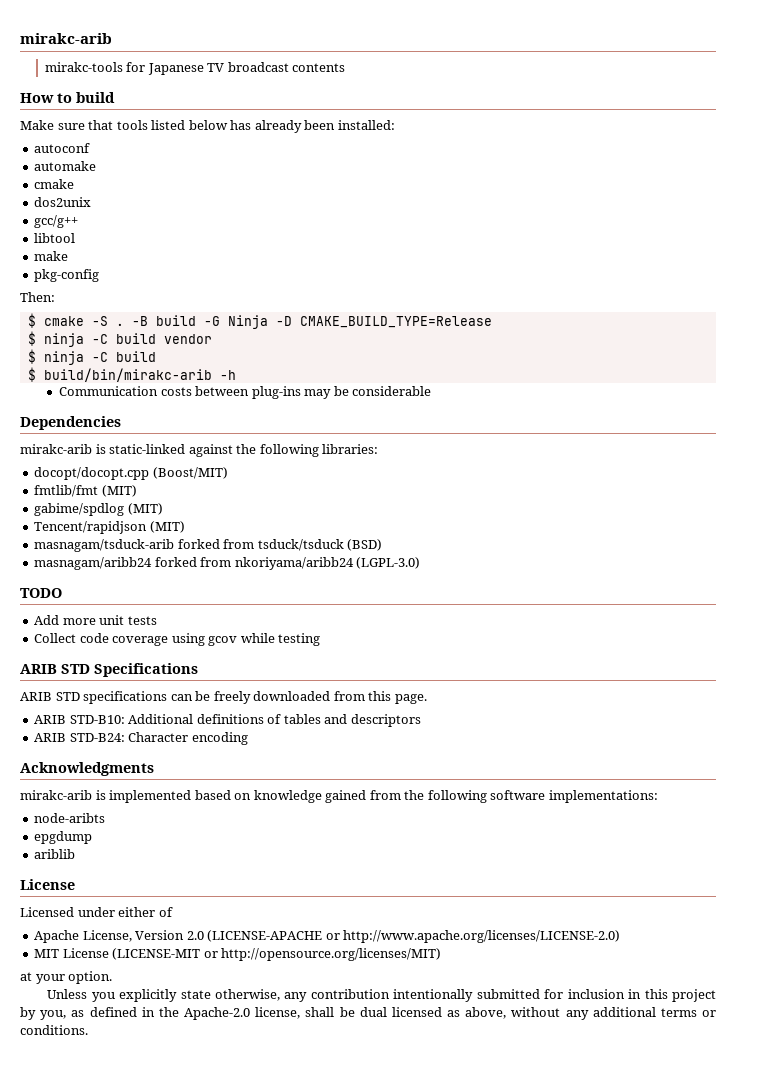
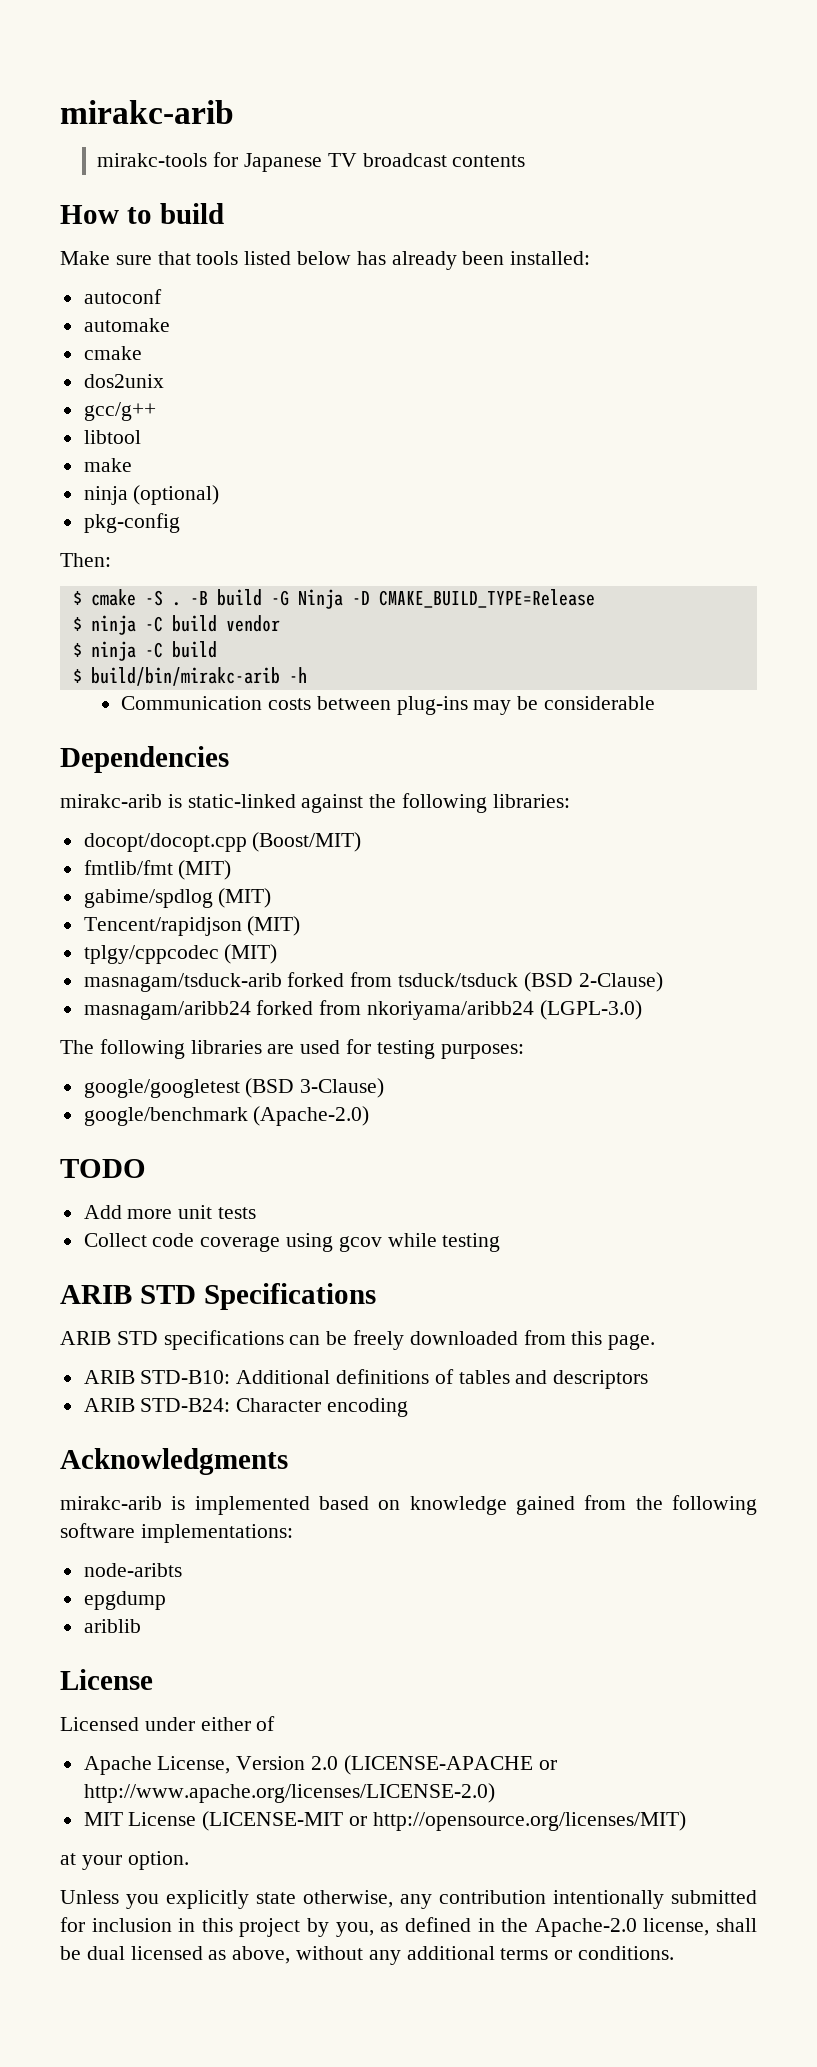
+ ninja (optional)
+ tplgy/cppcodec (MIT)
- masnagam/tsduck-arib forked from tsduck/tsduck (BSD)
+ masnagam/tsduck-arib forked from tsduck/tsduck (BSD 2-Clause)
+ The following libraries are used for testing purposes:
+ google/googletest (BSD 3-Clause)
+ google/benchmark (Apache-2.0)

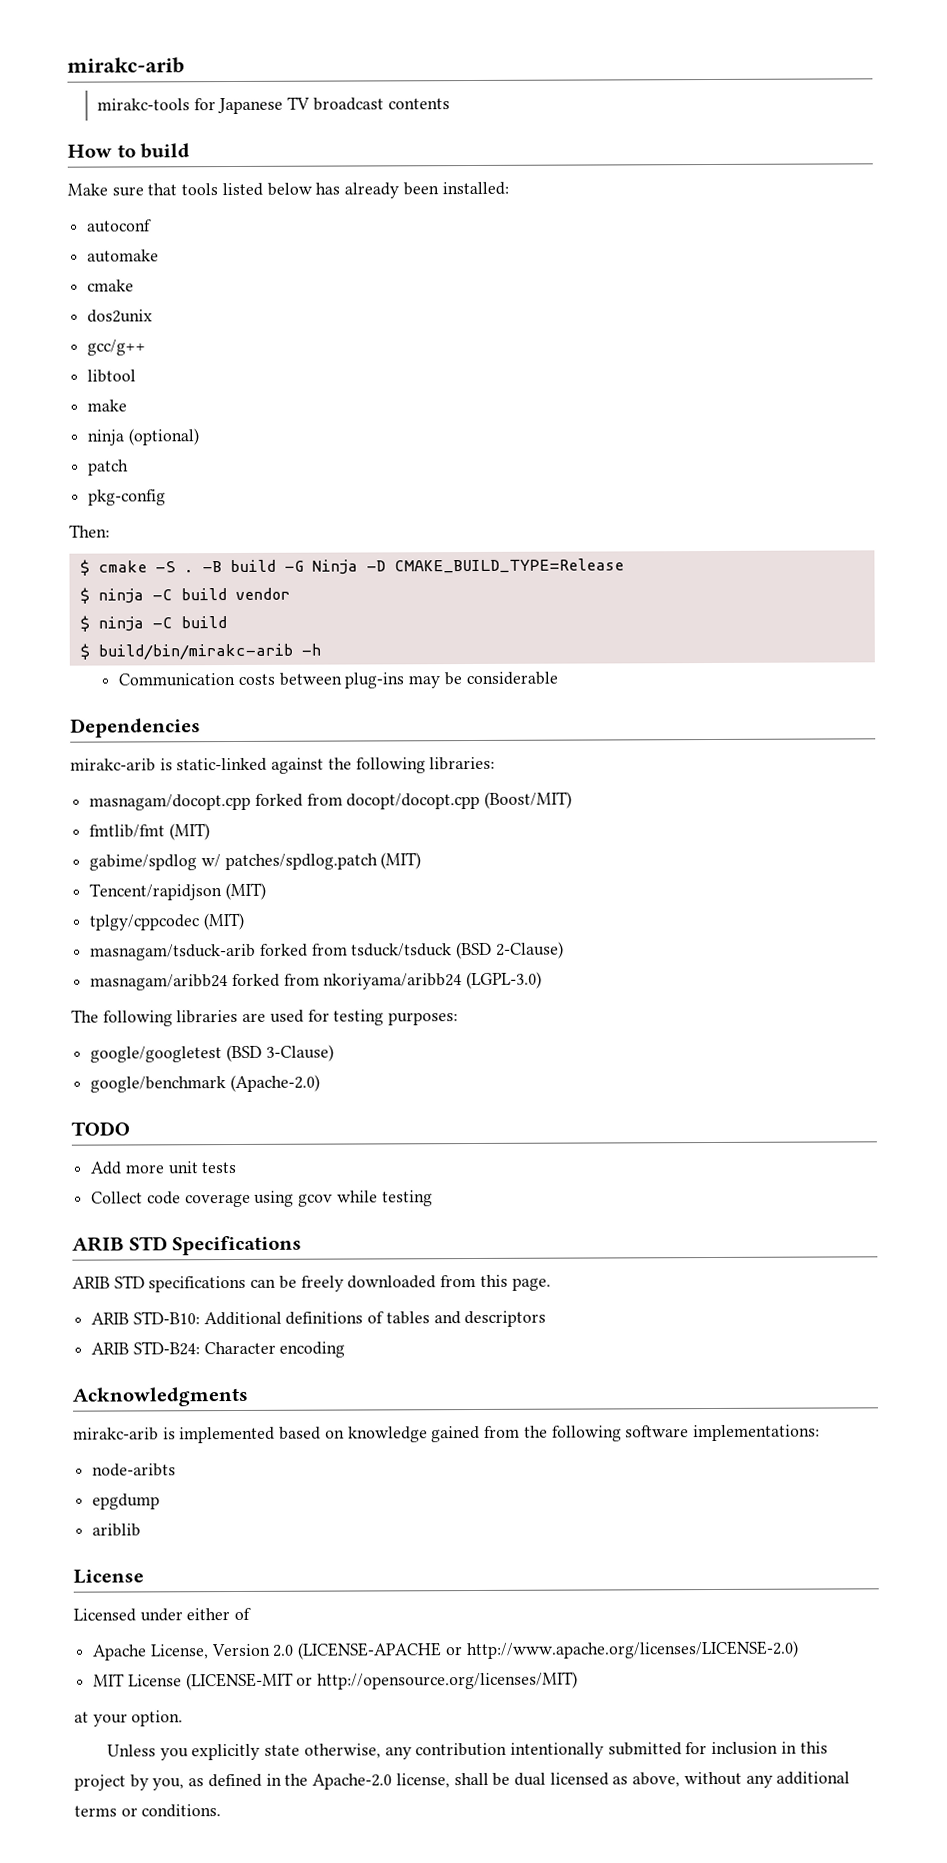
+ patch
- docopt/docopt.cpp (Boost/MIT)
+ masnagam/docopt.cpp forked from docopt/docopt.cpp (Boost/MIT)
- gabime/spdlog (MIT)
+ gabime/spdlog w/ patches/spdlog.patch (MIT)

